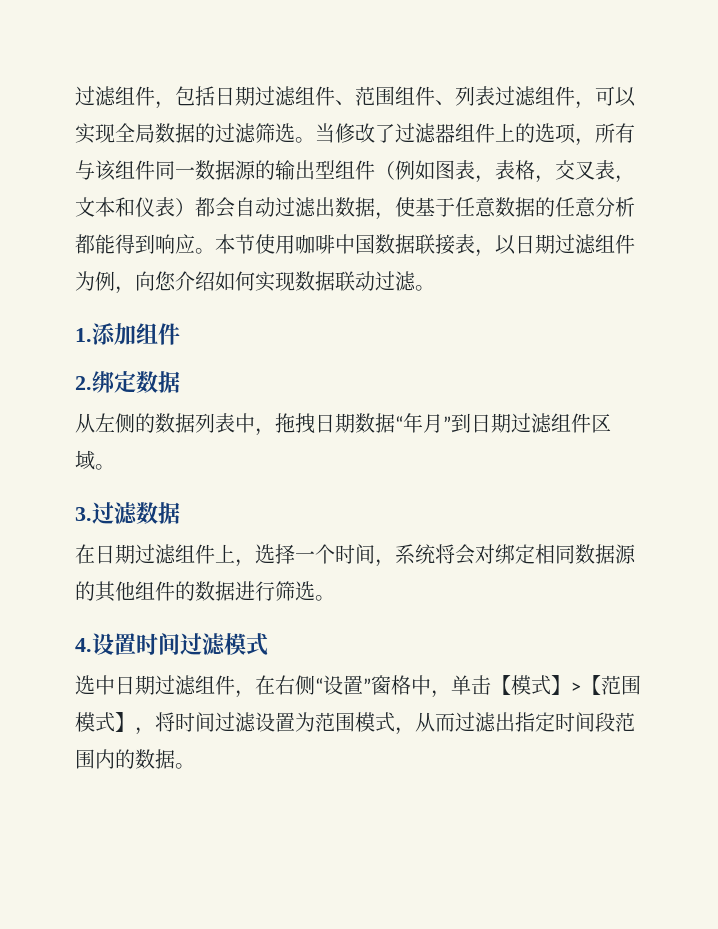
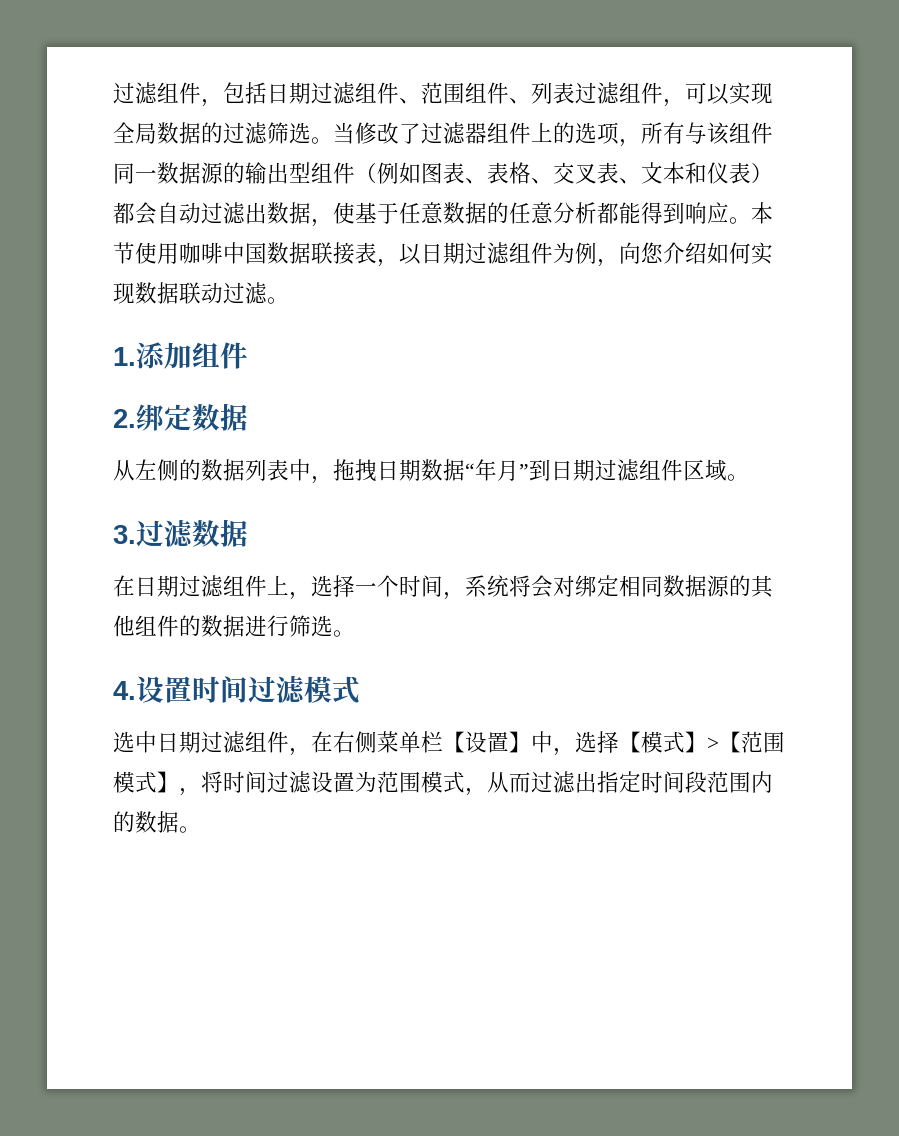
- 当修改了过滤器组件上的选项，所有与该组件同一数据源的输出型组件（例如图表，表格，交叉表，文本和仪表）都会自动过滤出数据，使基于任意数据的任意分析都能得到响应。
+ 当修改了过滤器组件上的选项，所有与该组件同一数据源的输出型组件（例如图表、表格、交叉表、文本和仪表）都会自动过滤出数据，使基于任意数据的任意分析都能得到响应。
- 选中日期过滤组件，在右侧“设置”窗格中，单击【模式】>【范围模式】，将时间过滤设置为范围模式，从而过滤出指定时间段范围内的数据。
+ 选中日期过滤组件，在右侧菜单栏【设置】中，选择【模式】>【范围模式】，将时间过滤设置为范围模式，从而过滤出指定时间段范围内的数据。

